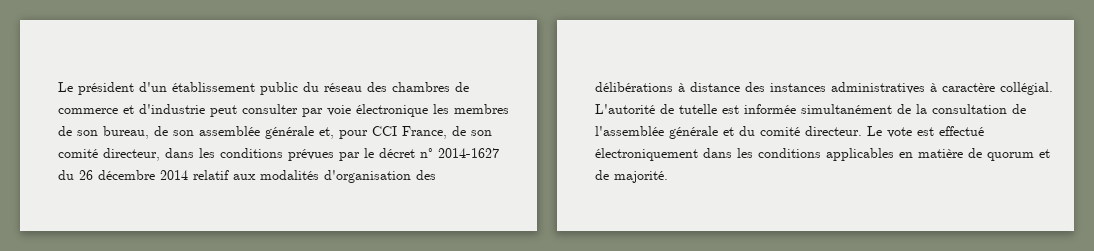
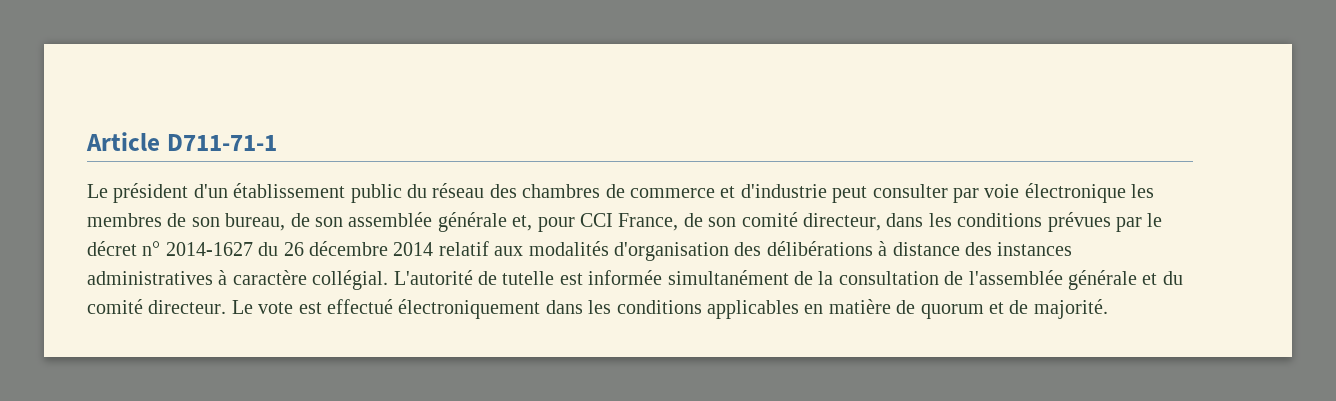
+ Article D711-71-1

